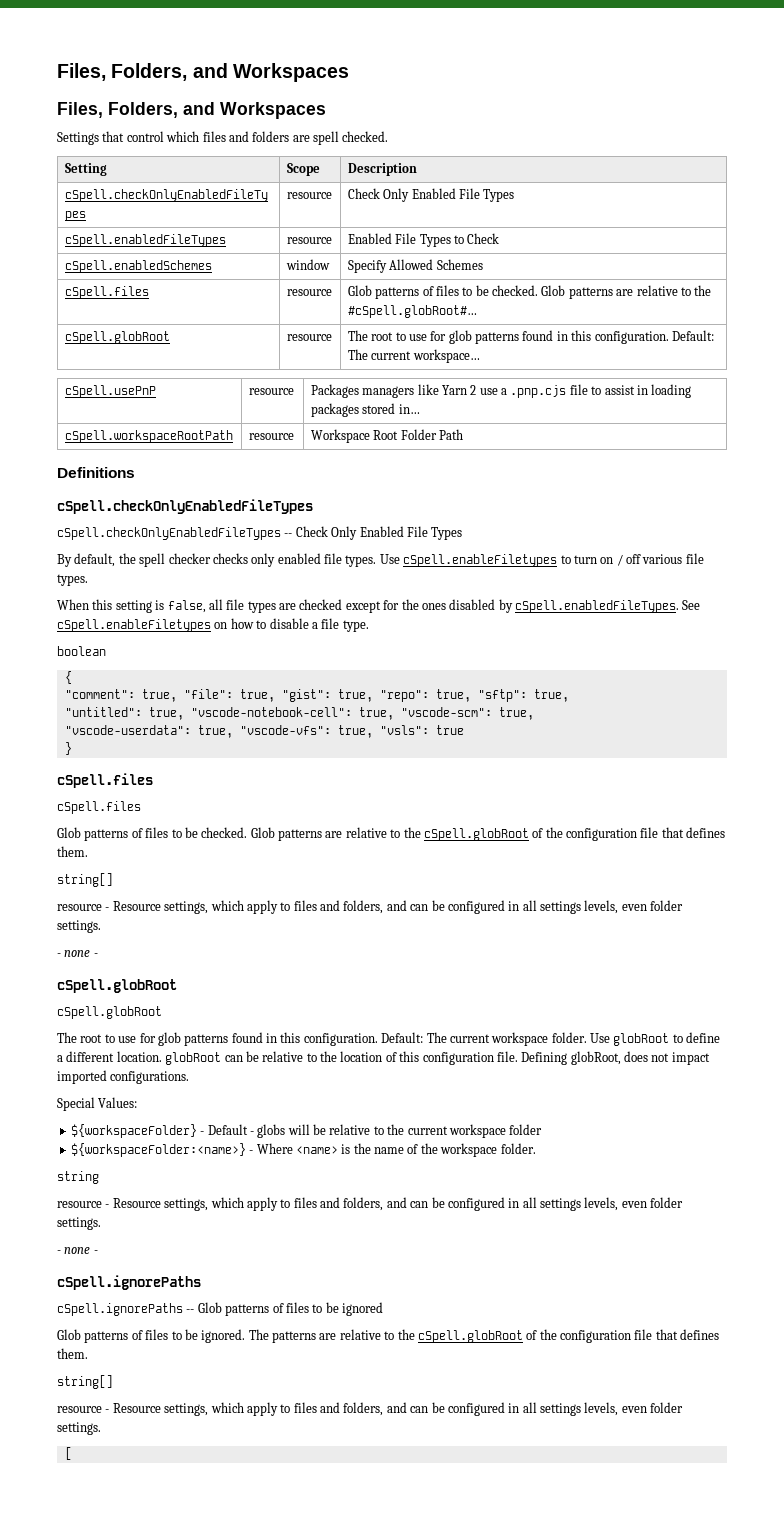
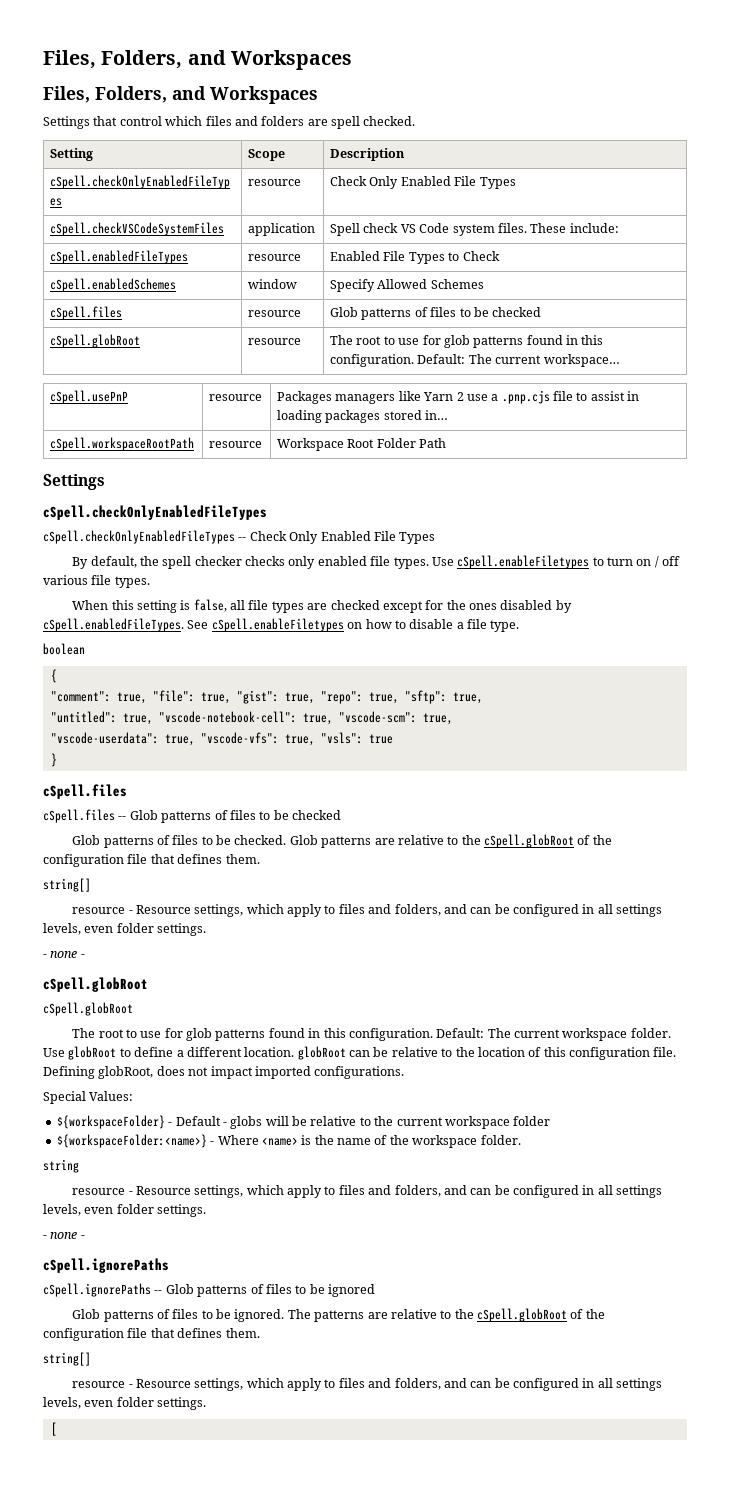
+ cSpell.checkVSCodeSystemFiles | application | Spell check VS Code system files. These include:
- cSpell.files | resource | Glob patterns of files to be checked. Glob patterns are relative to the #cSpell.globRoot#…
+ cSpell.files | resource | Glob patterns of files to be checked
  cSpell.workspaceRootPath | resource | Workspace Root Folder Path
- Definitions
+ Settings
  }
  cSpell.files
- cSpell.files
+ cSpell.files -- Glob patterns of files to be checked

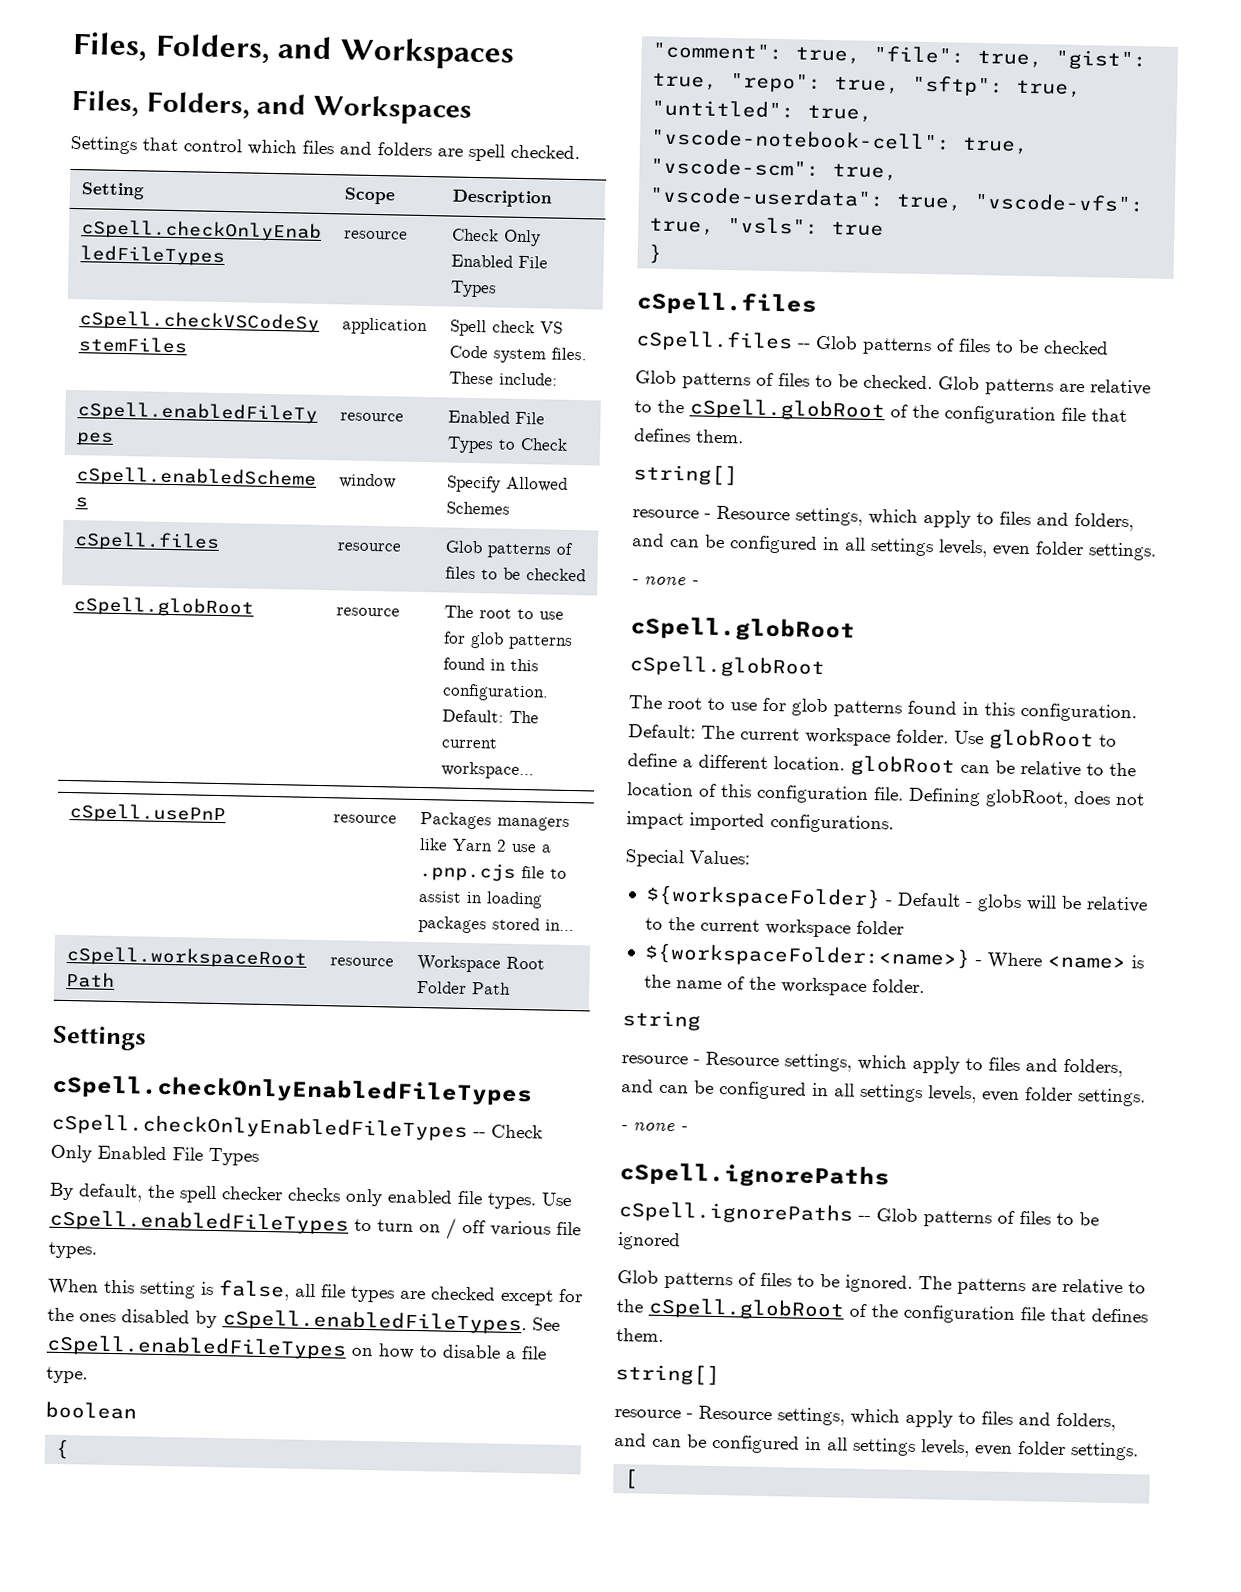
- Use cSpell.enableFiletypes to turn on / off various file types.
+ Use cSpell.enabledFileTypes to turn on / off various file types.
- When this setting is false, all file types are checked except for the ones disabled by cSpell.enabledFileTypes. See cSpell.enableFiletypes on how to disable a file type.
+ When this setting is false, all file types are checked except for the ones disabled by cSpell.enabledFileTypes. See cSpell.enabledFileTypes on how to disable a file type.

